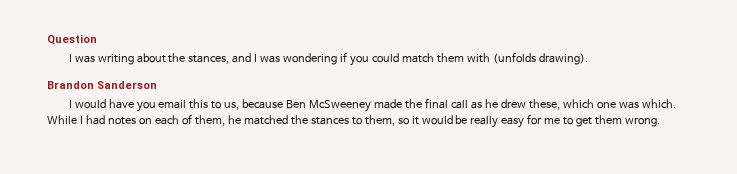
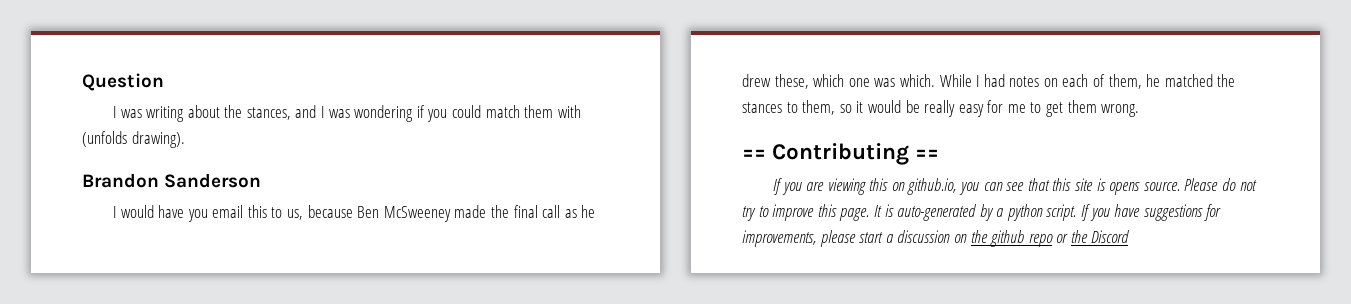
+ == Contributing ==
+ If you are viewing this on github.io, you can see that this site is opens source. Please do not try to improve this page. It is auto-generated by a python script. If you have suggestions for improvements, please start a discussion on the github repo or the Discord

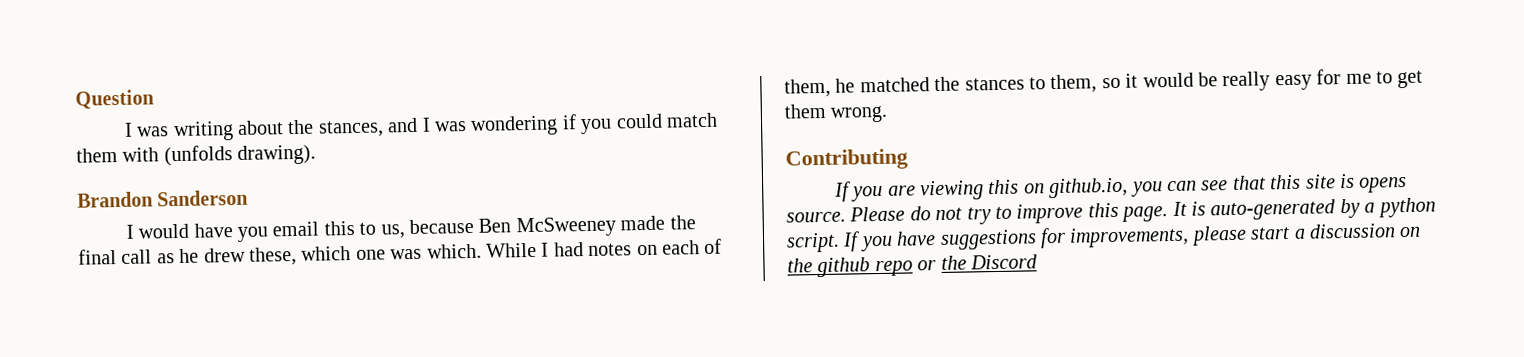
- == Contributing ==
+ Contributing

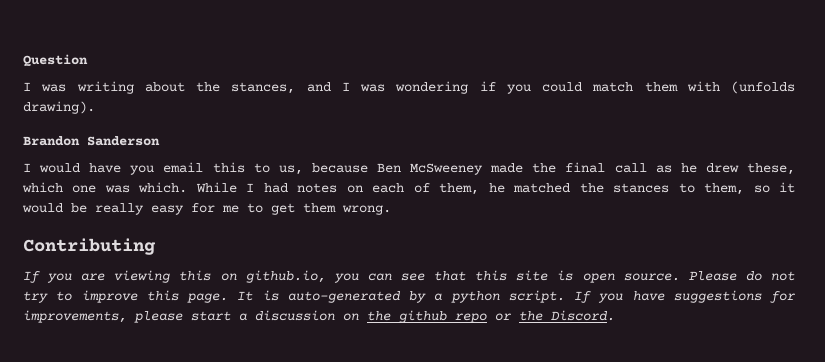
- If you are viewing this on github.io, you can see that this site is opens source.
+ If you are viewing this on github.io, you can see that this site is open source.
- If you have suggestions for improvements, please start a discussion on the github repo or the Discord
+ If you have suggestions for improvements, please start a discussion on the github repo or the Discord.

